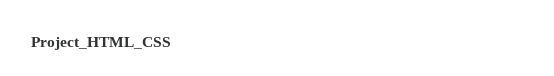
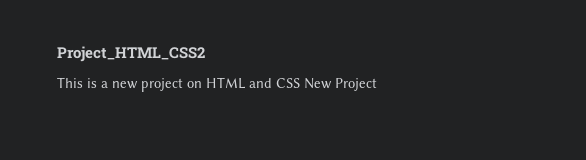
- Project_HTML_CSS
+ Project_HTML_CSS2
+ This is a new project on HTML and CSS New Project

